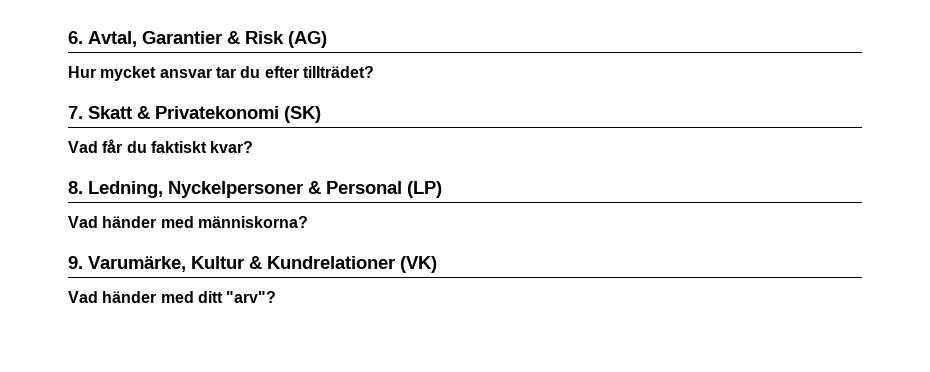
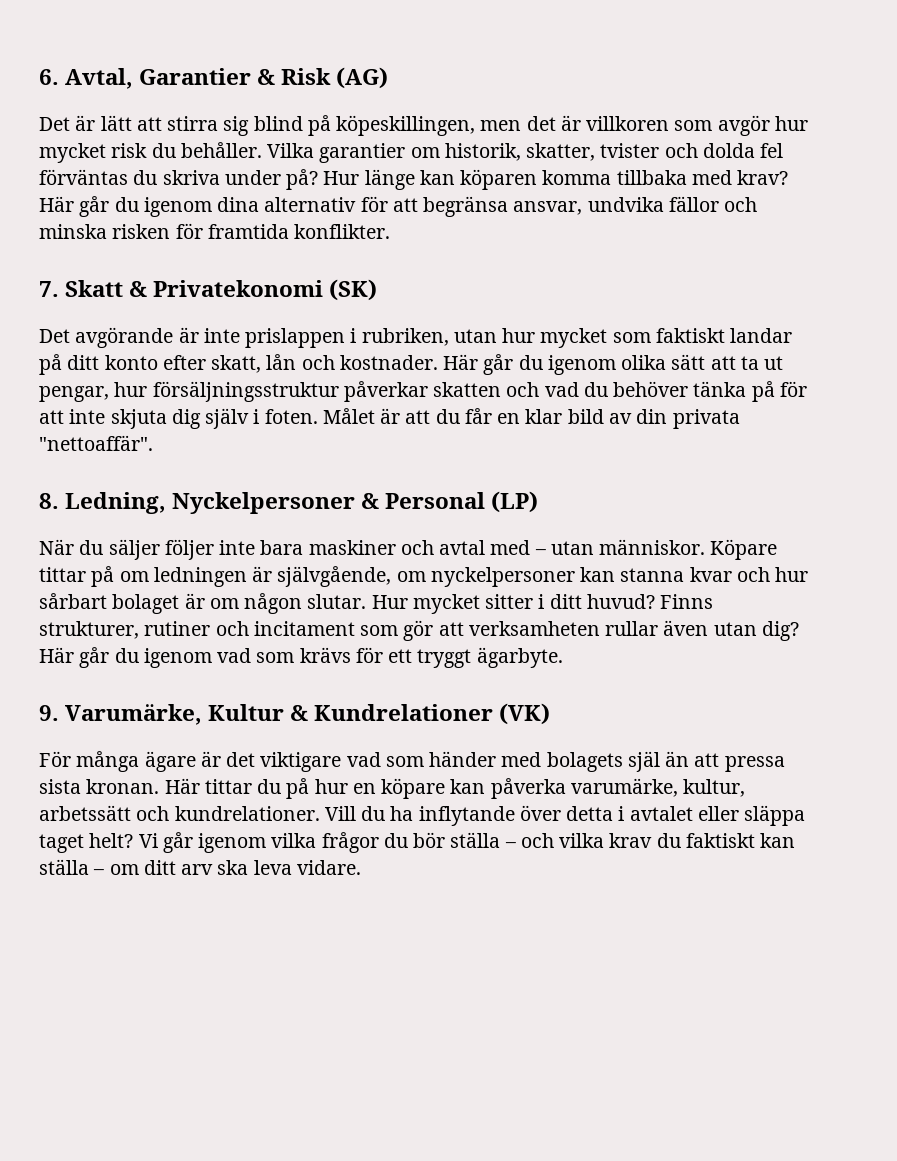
- Hur mycket ansvar tar du efter tillträdet?
+ Det är lätt att stirra sig blind på köpeskillingen, men det är villkoren som avgör hur mycket risk du behåller. Vilka garantier om historik, skatter, tvister och dolda fel förväntas du skriva under på? Hur länge kan köparen komma tillbaka med krav? Här går du igenom dina alternativ för att begränsa ansvar, undvika fällor och minska risken för framtida konflikter.
- Vad får du faktiskt kvar?
+ Det avgörande är inte prislappen i rubriken, utan hur mycket som faktiskt landar på ditt konto efter skatt, lån och kostnader. Här går du igenom olika sätt att ta ut pengar, hur försäljningsstruktur påverkar skatten och vad du behöver tänka på för att inte skjuta dig själv i foten. Målet är att du får en klar bild av din privata "nettoaffär".
- Vad händer med människorna?
+ När du säljer följer inte bara maskiner och avtal med – utan människor. Köpare tittar på om ledningen är självgående, om nyckelpersoner kan stanna kvar och hur sårbart bolaget är om någon slutar. Hur mycket sitter i ditt huvud? Finns strukturer, rutiner och incitament som gör att verksamheten rullar även utan dig? Här går du igenom vad som krävs för ett tryggt ägarbyte.
- Vad händer med ditt "arv"?
+ För många ägare är det viktigare vad som händer med bolagets själ än att pressa sista kronan. Här tittar du på hur en köpare kan påverka varumärke, kultur, arbetssätt och kundrelationer. Vill du ha inflytande över detta i avtalet eller släppa taget helt? Vi går igenom vilka frågor du bör ställa – och vilka krav du faktiskt kan ställa – om ditt arv ska leva vidare.

